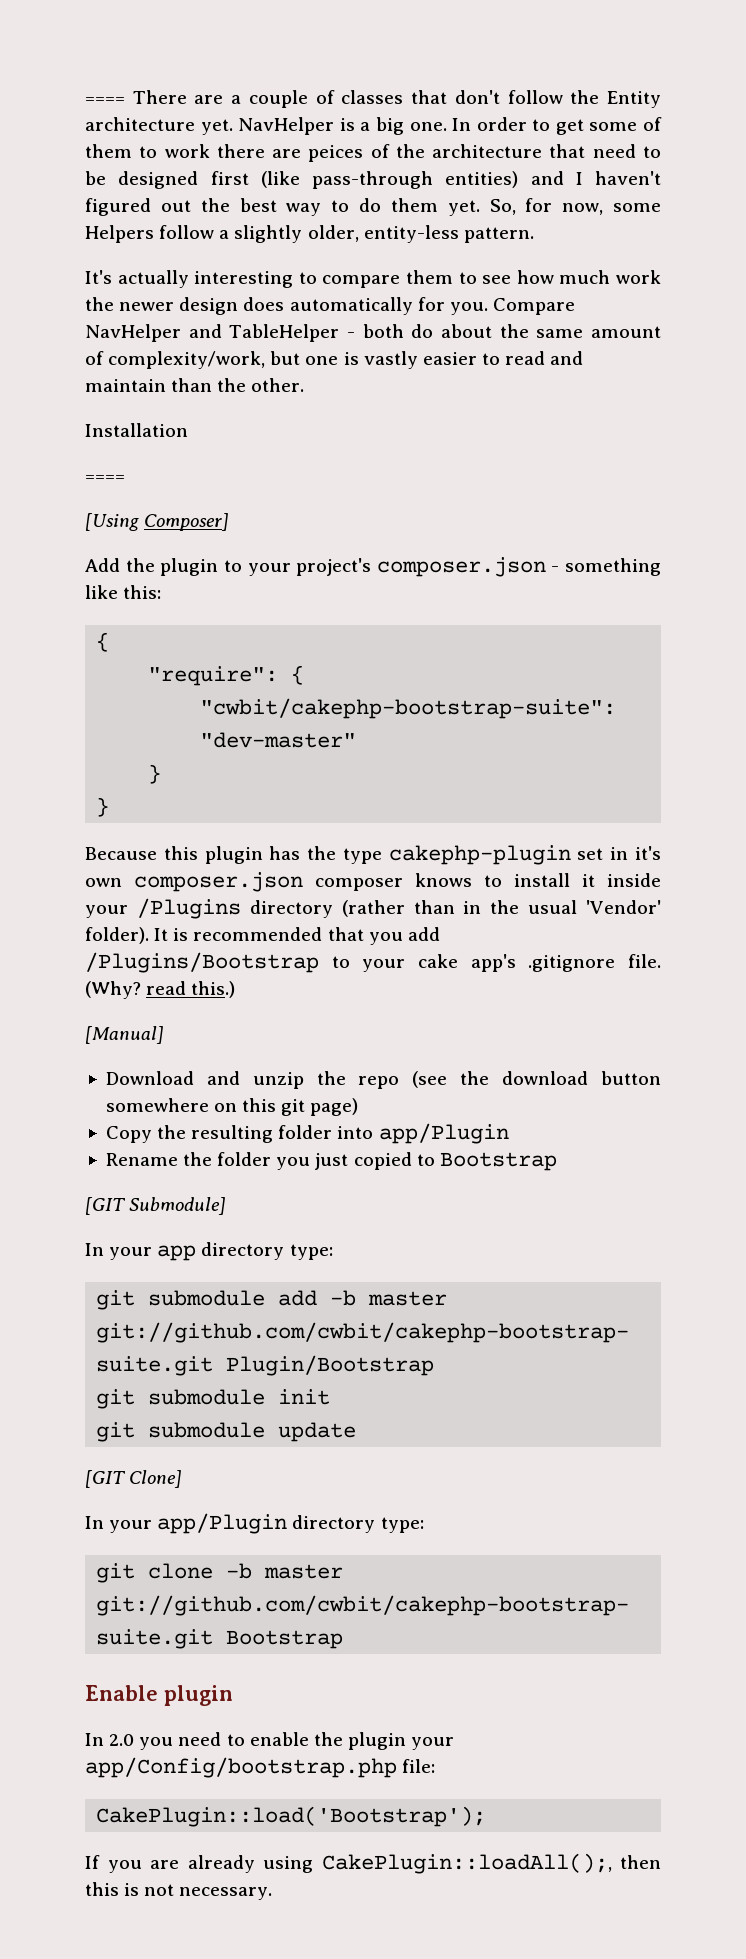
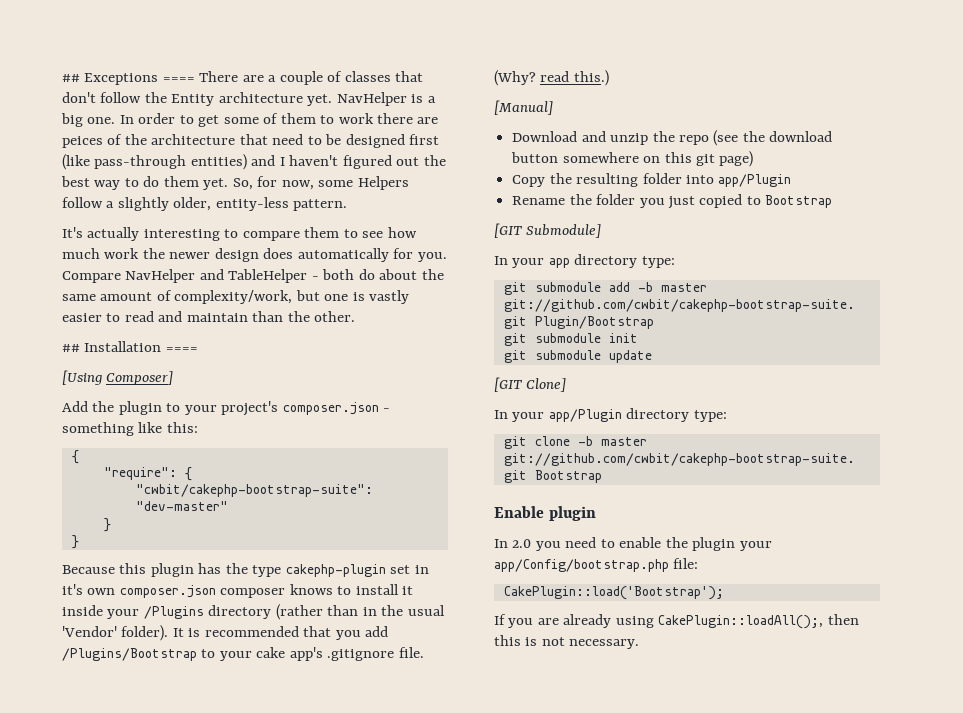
- ==== There are a couple of classes that don't follow the Entity architecture yet.
+ ## Exceptions ==== There are a couple of classes that don't follow the Entity architecture yet.
- Installation
- ====
+ ## Installation ====

